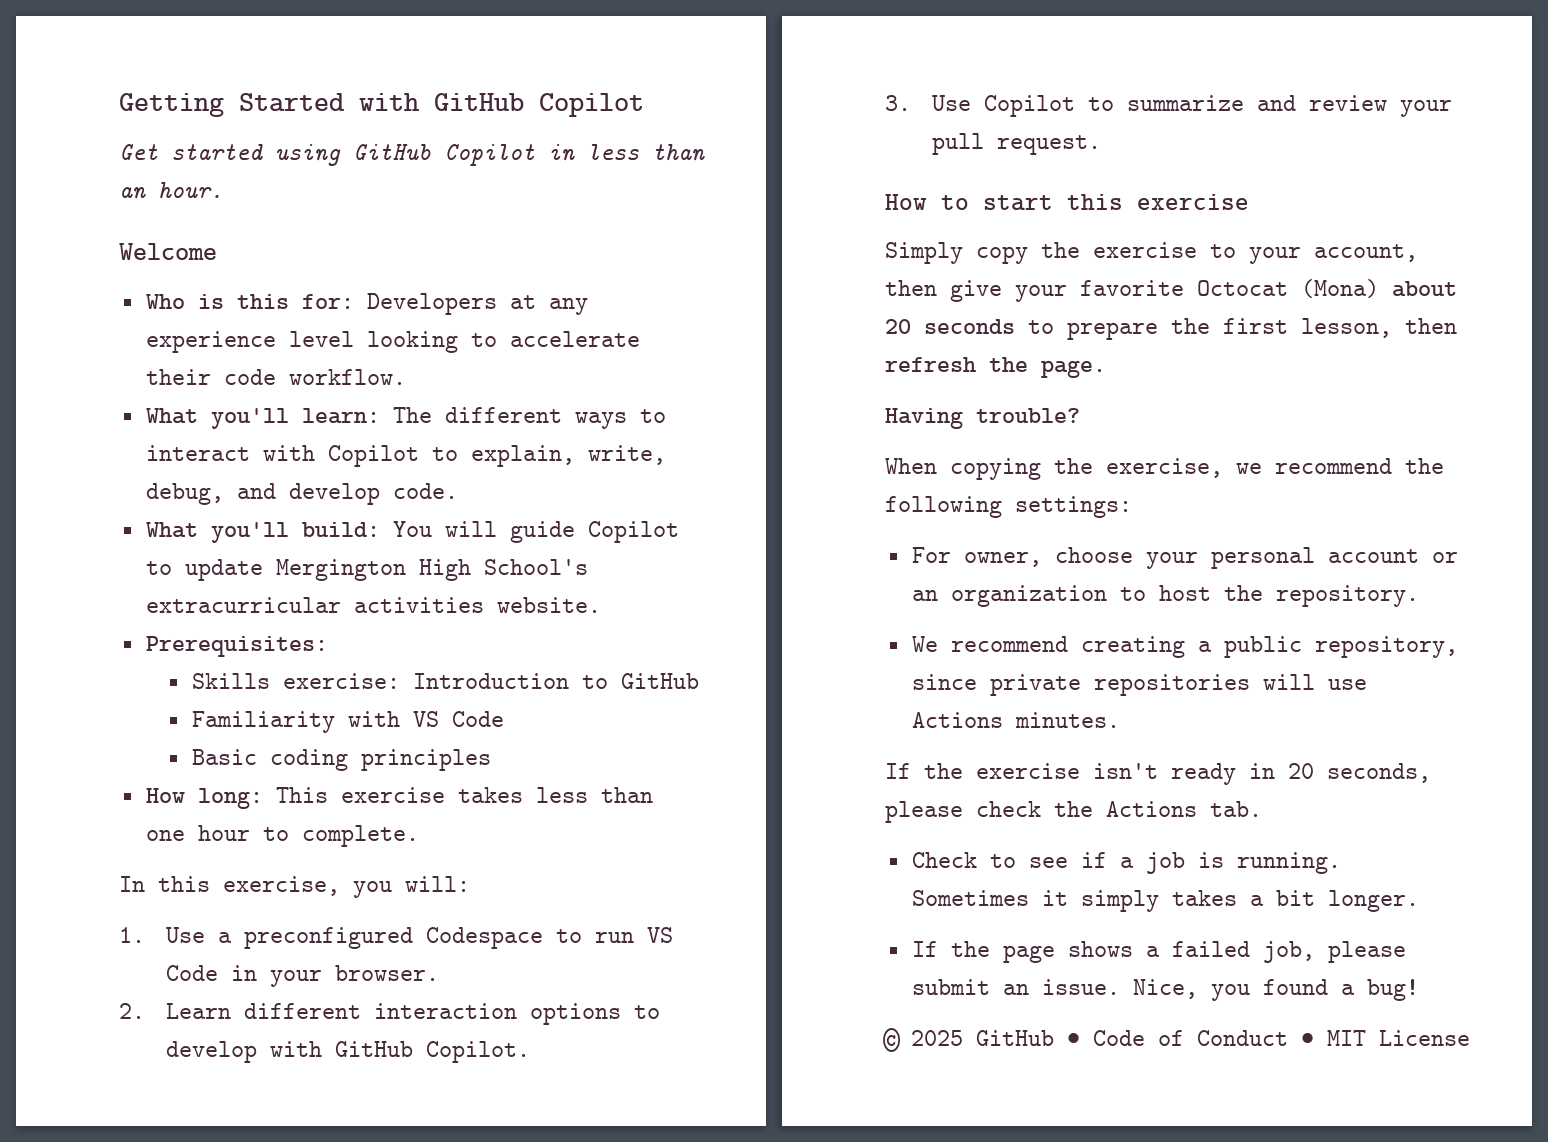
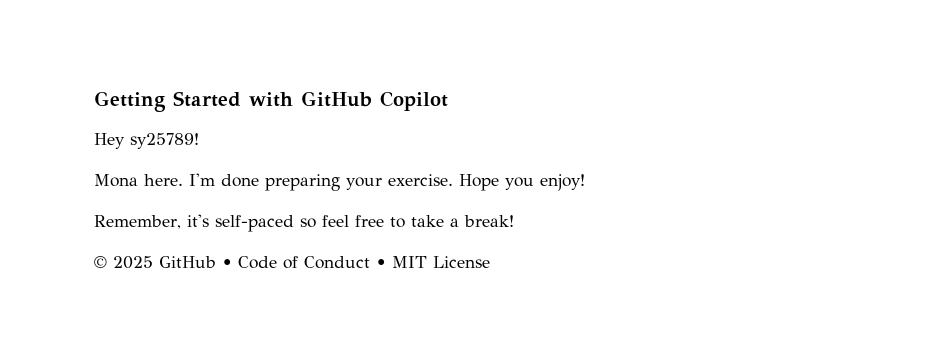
- Get started using GitHub Copilot in less than an hour.
- Welcome
- Who is this for: Developers at any experience level looking to accelerate their code workflow.
- What you'll learn: The different ways to interact with Copilot to explain, write, debug, and develop code.
- What you'll build: You will guide Copilot to update Mergington High School's extracurricular activities website.
- Prerequisites:
- Skills exercise: Introduction to GitHub
- Familiarity with VS Code
- Basic coding principles
- How long: This exercise takes less than one hour to complete.
- In this exercise, you will:
- 1. Use a preconfigured Codespace to run VS Code in your browser.
- 2. Learn different interaction options to develop with GitHub Copilot.
- 3. Use Copilot to summarize and review your pull request.
- How to start this exercise
- Simply copy the exercise to your account, then give your favorite Octocat (Mona) about 20 seconds to prepare the first lesson, then refresh the page.
- Having trouble?
- When copying the exercise, we recommend the following settings:
- For owner, choose your personal account or an organization to host the repository.
- We recommend creating a public repository, since private repositories will use Actions minutes.
- If the exercise isn't ready in 20 seconds, please check the Actions tab.
- Check to see if a job is running. Sometimes it simply takes a bit longer.
- If the page shows a failed job, please submit an issue. Nice, you found a bug!
+ Hey sy25789!
+ Mona here. I'm done preparing your exercise. Hope you enjoy!
+ Remember, it's self-paced so feel free to take a break!

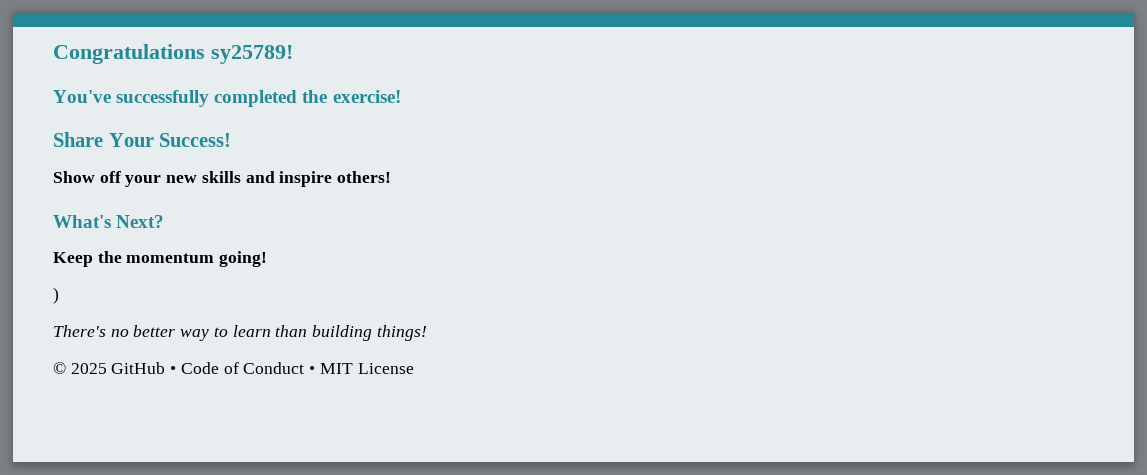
- Getting Started with GitHub Copilot
- Hey sy25789!
- Mona here. I'm done preparing your exercise. Hope you enjoy!
- Remember, it's self-paced so feel free to take a break!
+ Congratulations sy25789!
+ You've successfully completed the exercise!
+ Share Your Success!
+ Show off your new skills and inspire others!
+ What's Next?
+ Keep the momentum going!
+ )
+ There's no better way to learn than building things!

